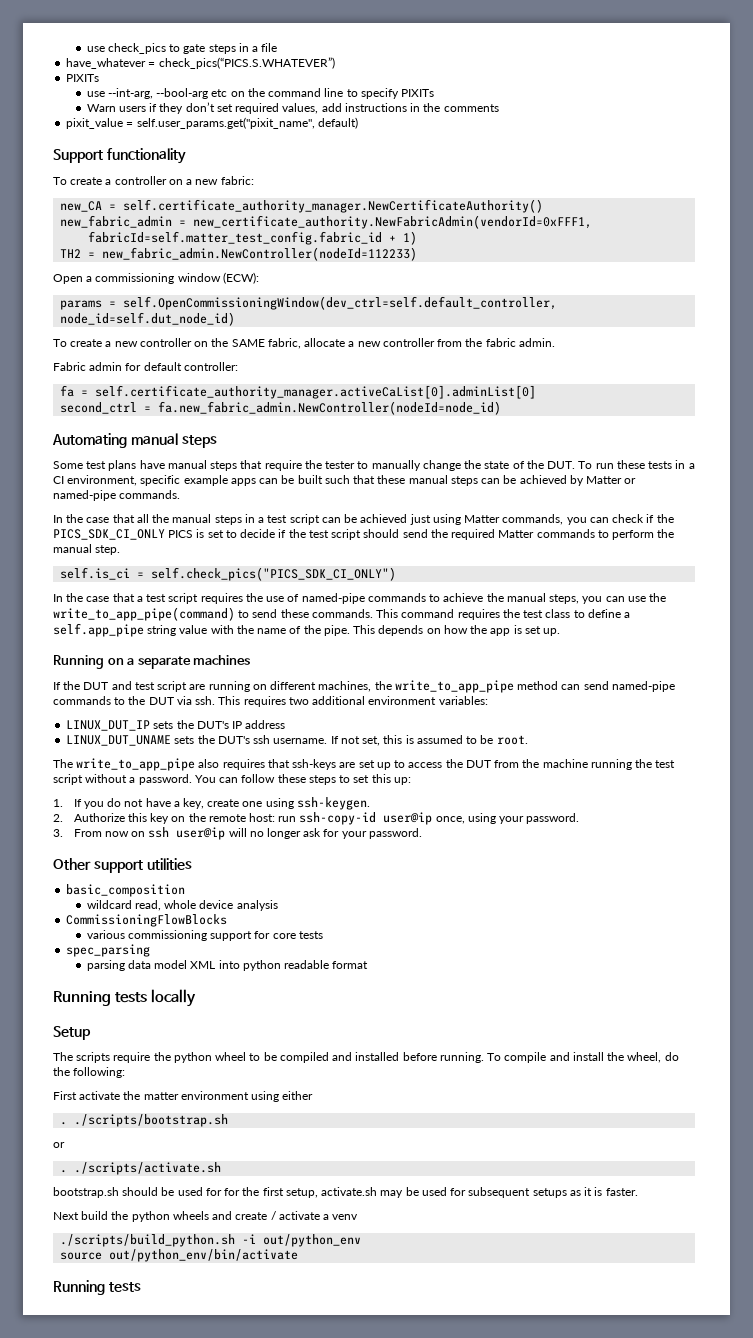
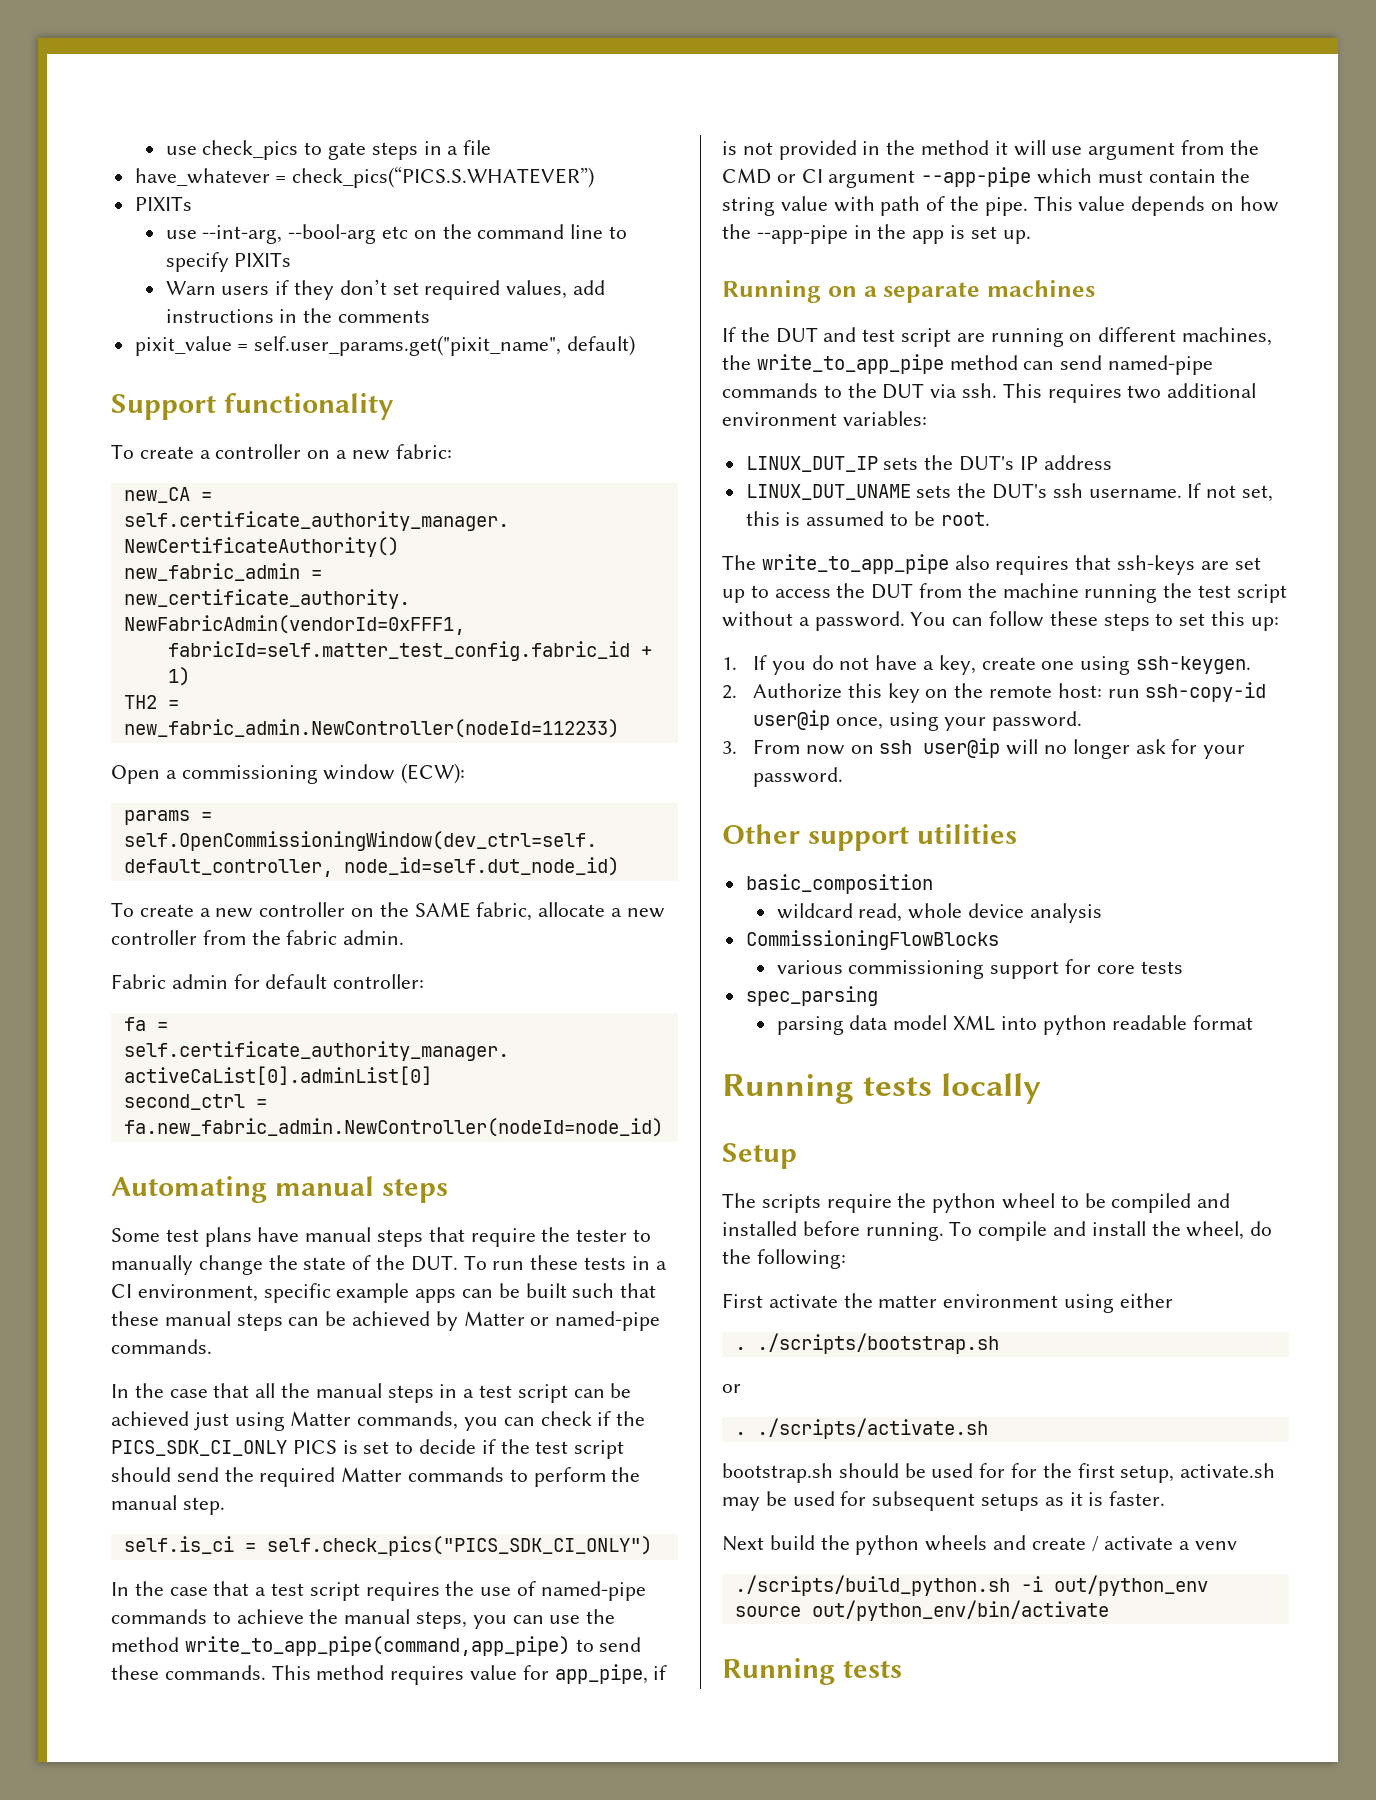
- In the case that a test script requires the use of named-pipe commands to achieve the manual steps, you can use the write_to_app_pipe(command) to send these commands.
+ In the case that a test script requires the use of named-pipe commands to achieve the manual steps, you can use the method write_to_app_pipe(command,app_pipe) to send these commands.
- This command requires the test class to define a self.app_pipe string value with the name of the pipe.
+ This method requires value for app_pipe, if is not provided in the method it will use argument from the CMD or CI argument --app-pipe which must contain the string value with path of the pipe.
- This depends on how the app is set up.
+ This value depends on how the --app-pipe in the app is set up.

